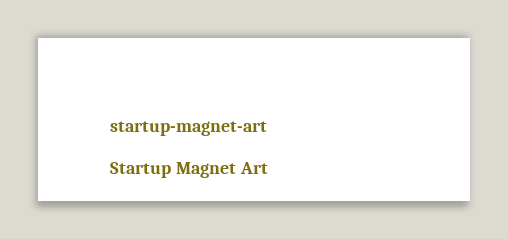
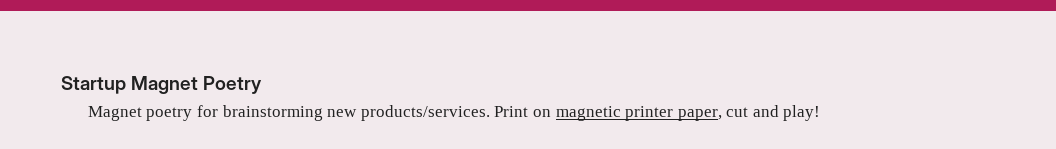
- startup-magnet-art
- Startup Magnet Art
+ Startup Magnet Poetry
+ Magnet poetry for brainstorming new products/services. Print on magnetic printer paper, cut and play!

